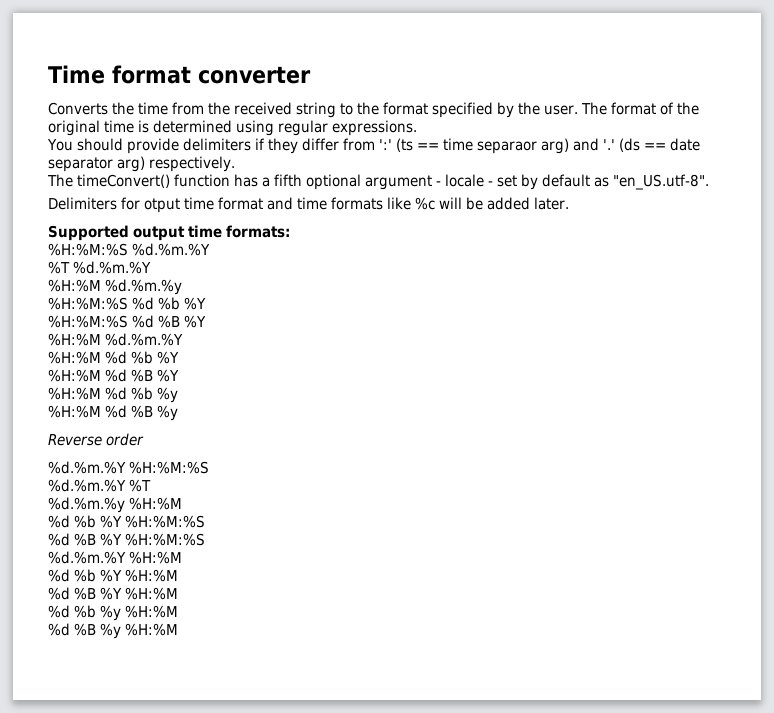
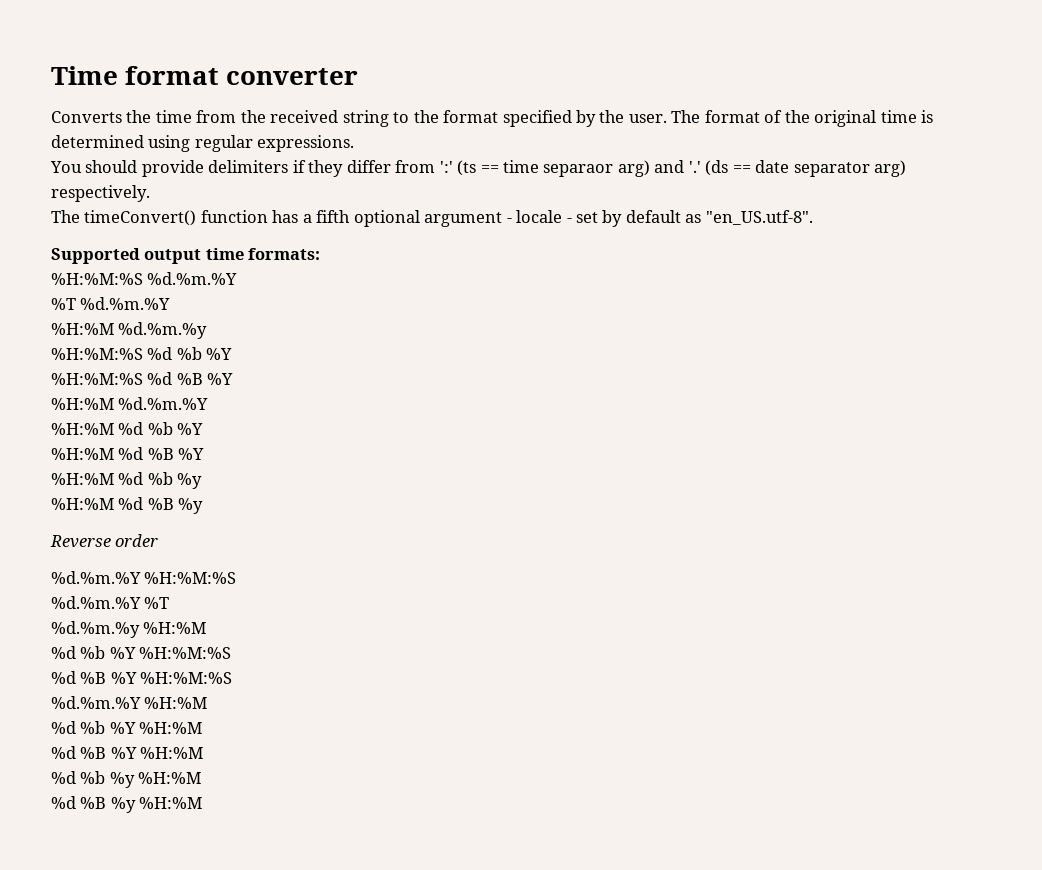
- Delimiters for otput time format and time formats like %c will be added later.

